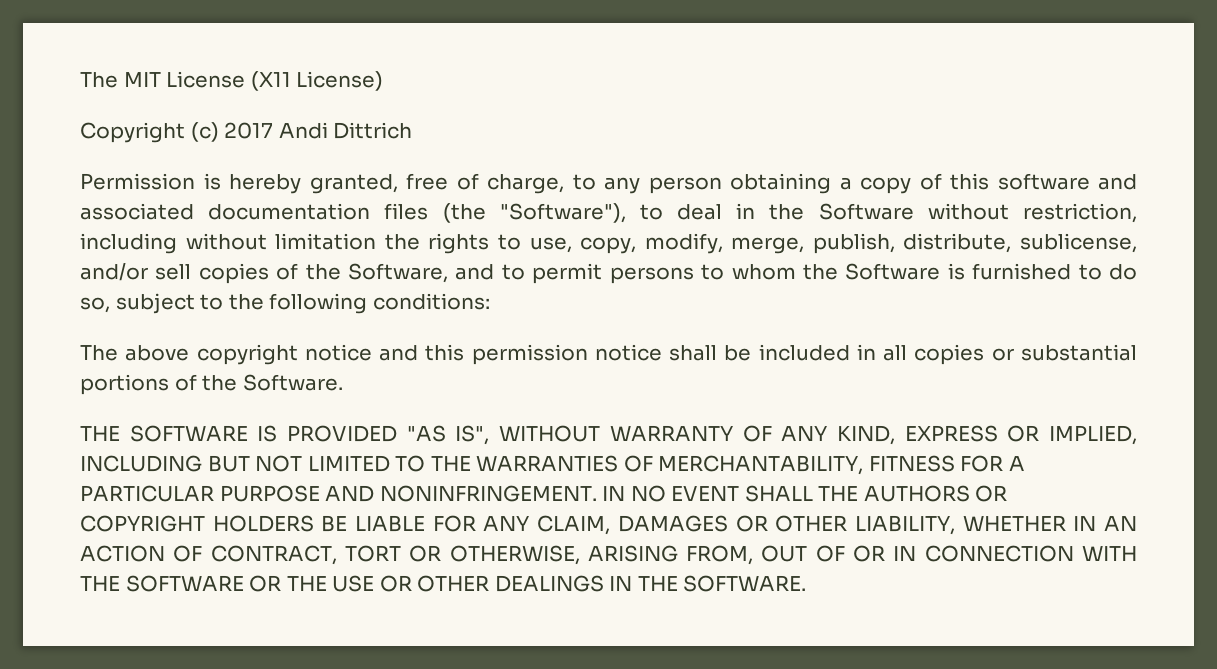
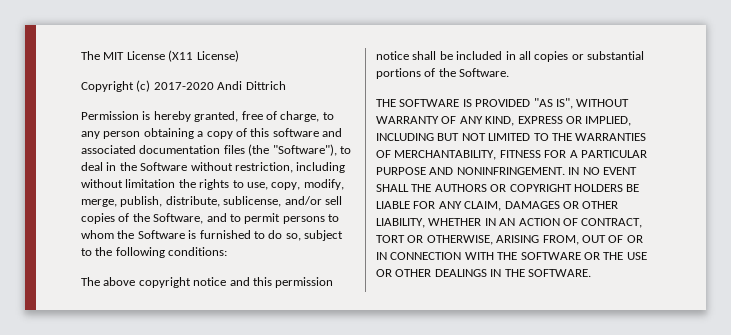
- Copyright (c) 2017 Andi Dittrich
+ Copyright (c) 2017-2020 Andi Dittrich

